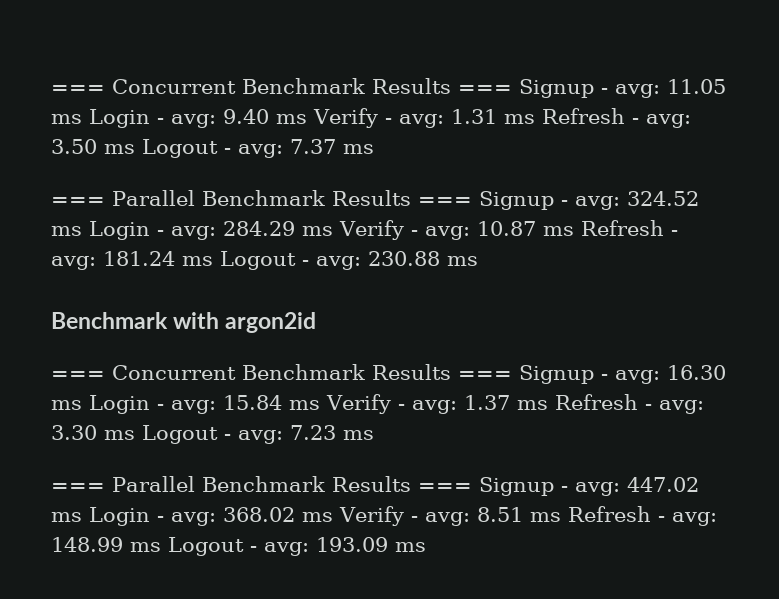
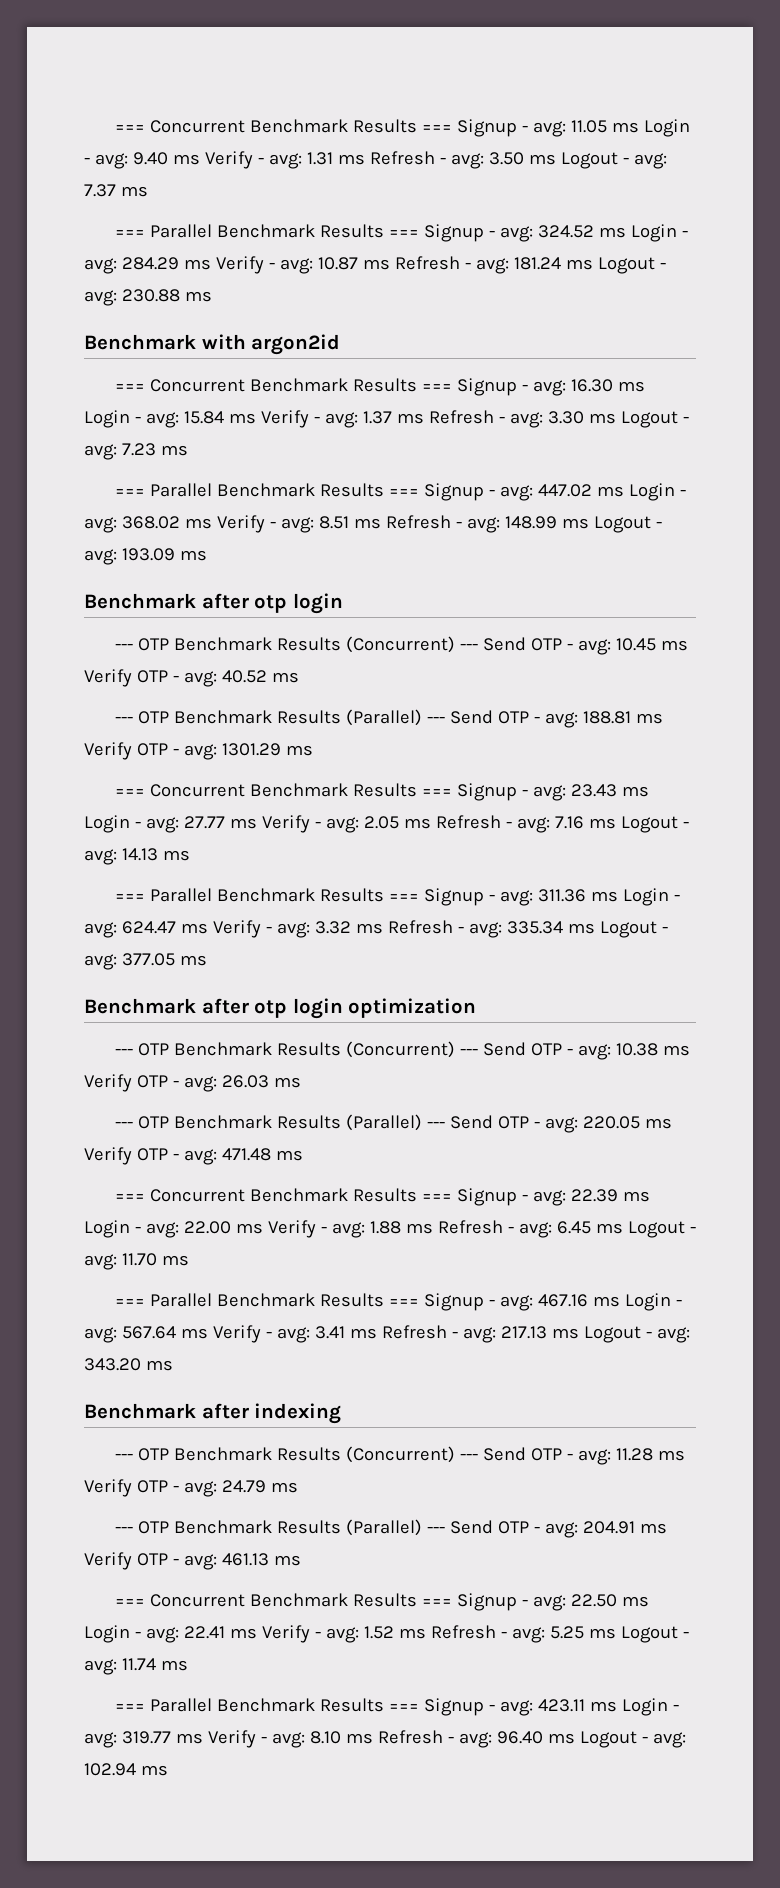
  === Parallel Benchmark Results === Signup - avg: 447.02 ms Login - avg: 368.02 ms Verify - avg: 8.51 ms Refresh - avg: 148.99 ms Logout - avg: 193.09 ms
+ Benchmark after otp login
+ --- OTP Benchmark Results (Concurrent) --- Send OTP - avg: 10.45 ms Verify OTP - avg: 40.52 ms
+ --- OTP Benchmark Results (Parallel) --- Send OTP - avg: 188.81 ms Verify OTP - avg: 1301.29 ms
+ === Concurrent Benchmark Results === Signup - avg: 23.43 ms Login - avg: 27.77 ms Verify - avg: 2.05 ms Refresh - avg: 7.16 ms Logout - avg: 14.13 ms
+ === Parallel Benchmark Results === Signup - avg: 311.36 ms Login - avg: 624.47 ms Verify - avg: 3.32 ms Refresh - avg: 335.34 ms Logout - avg: 377.05 ms
+ Benchmark after otp login optimization
+ --- OTP Benchmark Results (Concurrent) --- Send OTP - avg: 10.38 ms Verify OTP - avg: 26.03 ms
+ --- OTP Benchmark Results (Parallel) --- Send OTP - avg: 220.05 ms Verify OTP - avg: 471.48 ms
+ === Concurrent Benchmark Results === Signup - avg: 22.39 ms Login - avg: 22.00 ms Verify - avg: 1.88 ms Refresh - avg: 6.45 ms Logout - avg: 11.70 ms
+ === Parallel Benchmark Results === Signup - avg: 467.16 ms Login - avg: 567.64 ms Verify - avg: 3.41 ms Refresh - avg: 217.13 ms Logout - avg: 343.20 ms
+ Benchmark after indexing
+ --- OTP Benchmark Results (Concurrent) --- Send OTP - avg: 11.28 ms Verify OTP - avg: 24.79 ms
+ --- OTP Benchmark Results (Parallel) --- Send OTP - avg: 204.91 ms Verify OTP - avg: 461.13 ms
+ === Concurrent Benchmark Results === Signup - avg: 22.50 ms Login - avg: 22.41 ms Verify - avg: 1.52 ms Refresh - avg: 5.25 ms Logout - avg: 11.74 ms
+ === Parallel Benchmark Results === Signup - avg: 423.11 ms Login - avg: 319.77 ms Verify - avg: 8.10 ms Refresh - avg: 96.40 ms Logout - avg: 102.94 ms

